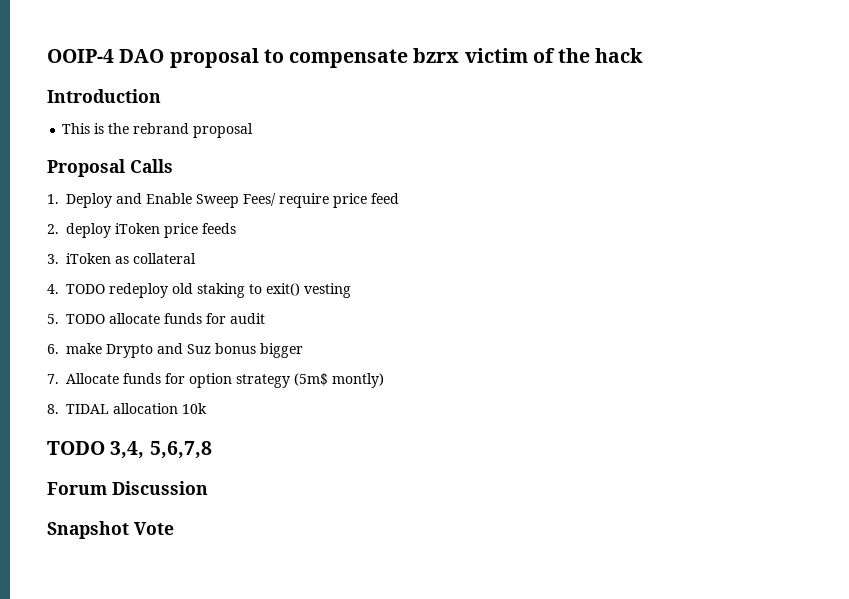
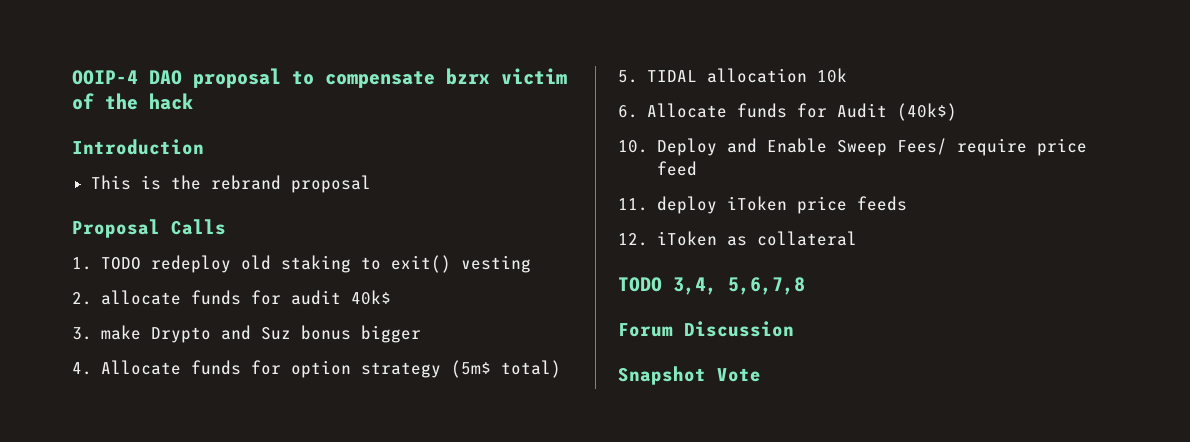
- 1. Deploy and Enable Sweep Fees/ require price feed
+ 1. TODO redeploy old staking to exit() vesting
+ 2. allocate funds for audit 40k$
+ 3. make Drypto and Suz bonus bigger
+ 4. Allocate funds for option strategy (5m$ total)
+ 5. TIDAL allocation 10k
+ 6. Allocate funds for Audit (40k$)
+ 10. Deploy and Enable Sweep Fees/ require price feed
- 2. deploy iToken price feeds
+ 11. deploy iToken price feeds
- 3. iToken as collateral
+ 12. iToken as collateral
- 4. TODO redeploy old staking to exit() vesting
- 5. TODO allocate funds for audit
- 6. make Drypto and Suz bonus bigger
- 7. Allocate funds for option strategy (5m$ montly)
- 8. TIDAL allocation 10k

